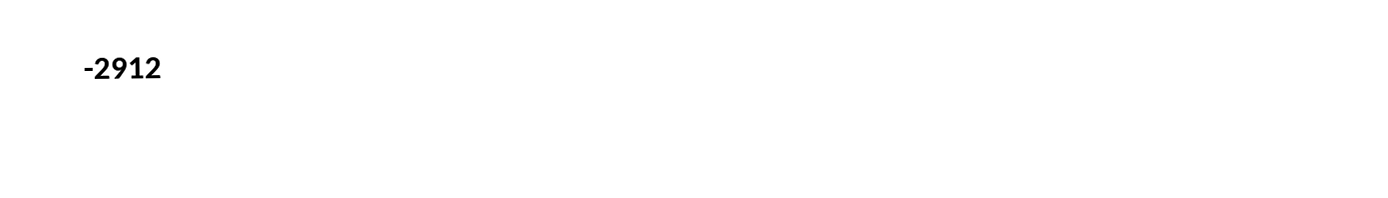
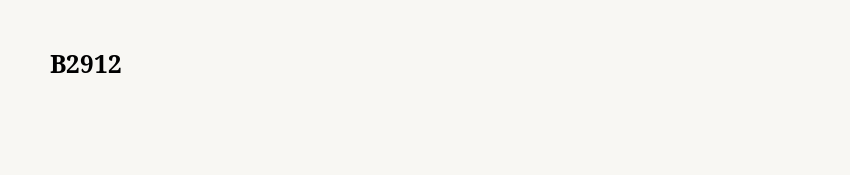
- -2912
+ B2912

